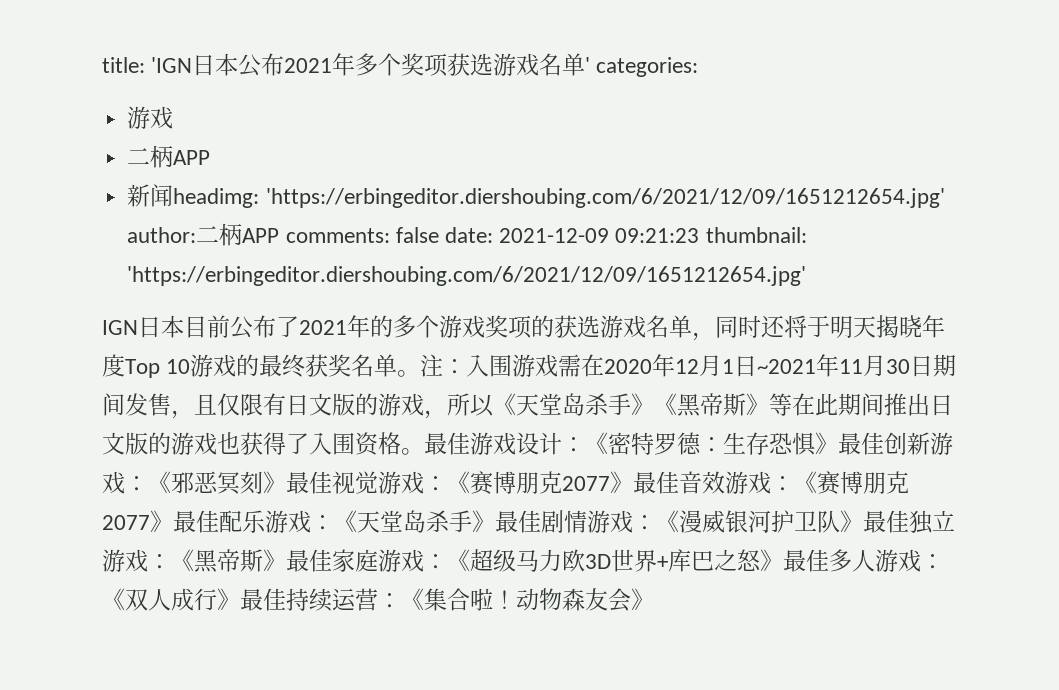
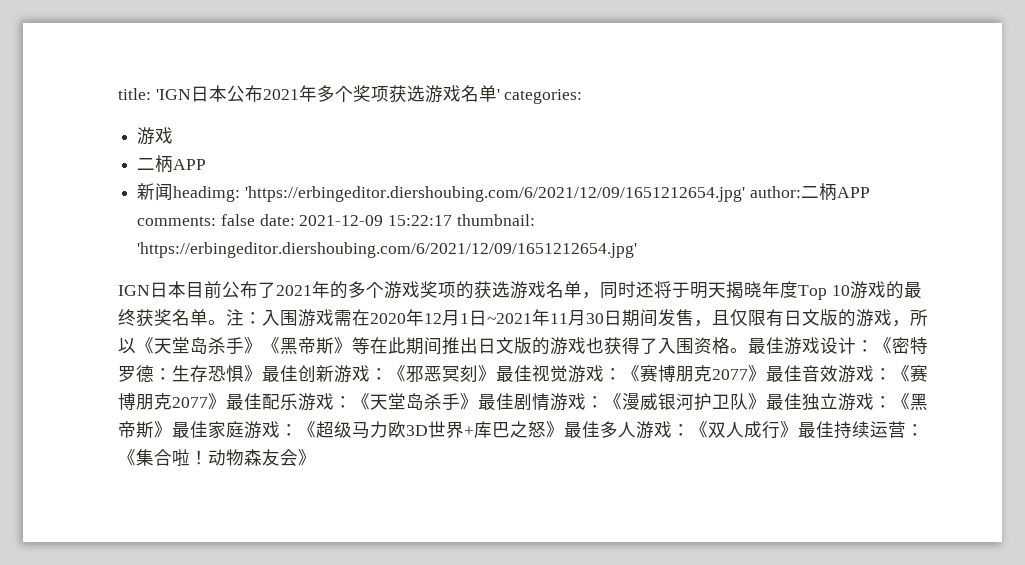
- 新闻headimg: 'https://erbingeditor.diershoubing.com/6/2021/12/09/1651212654.jpg' author:二柄APP comments: false date: 2021-12-09 09:21:23 thumbnail: 'https://erbingeditor.diershoubing.com/6/2021/12/09/1651212654.jpg'
+ 新闻headimg: 'https://erbingeditor.diershoubing.com/6/2021/12/09/1651212654.jpg' author:二柄APP comments: false date: 2021-12-09 15:22:17 thumbnail: 'https://erbingeditor.diershoubing.com/6/2021/12/09/1651212654.jpg'

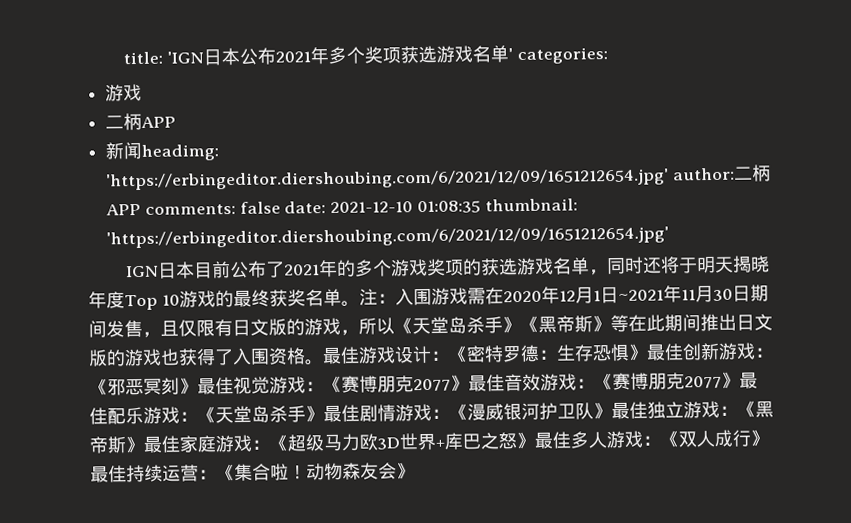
- 新闻headimg: 'https://erbingeditor.diershoubing.com/6/2021/12/09/1651212654.jpg' author:二柄APP comments: false date: 2021-12-09 15:22:17 thumbnail: 'https://erbingeditor.diershoubing.com/6/2021/12/09/1651212654.jpg'
+ 新闻headimg: 'https://erbingeditor.diershoubing.com/6/2021/12/09/1651212654.jpg' author:二柄APP comments: false date: 2021-12-10 01:08:35 thumbnail: 'https://erbingeditor.diershoubing.com/6/2021/12/09/1651212654.jpg'

